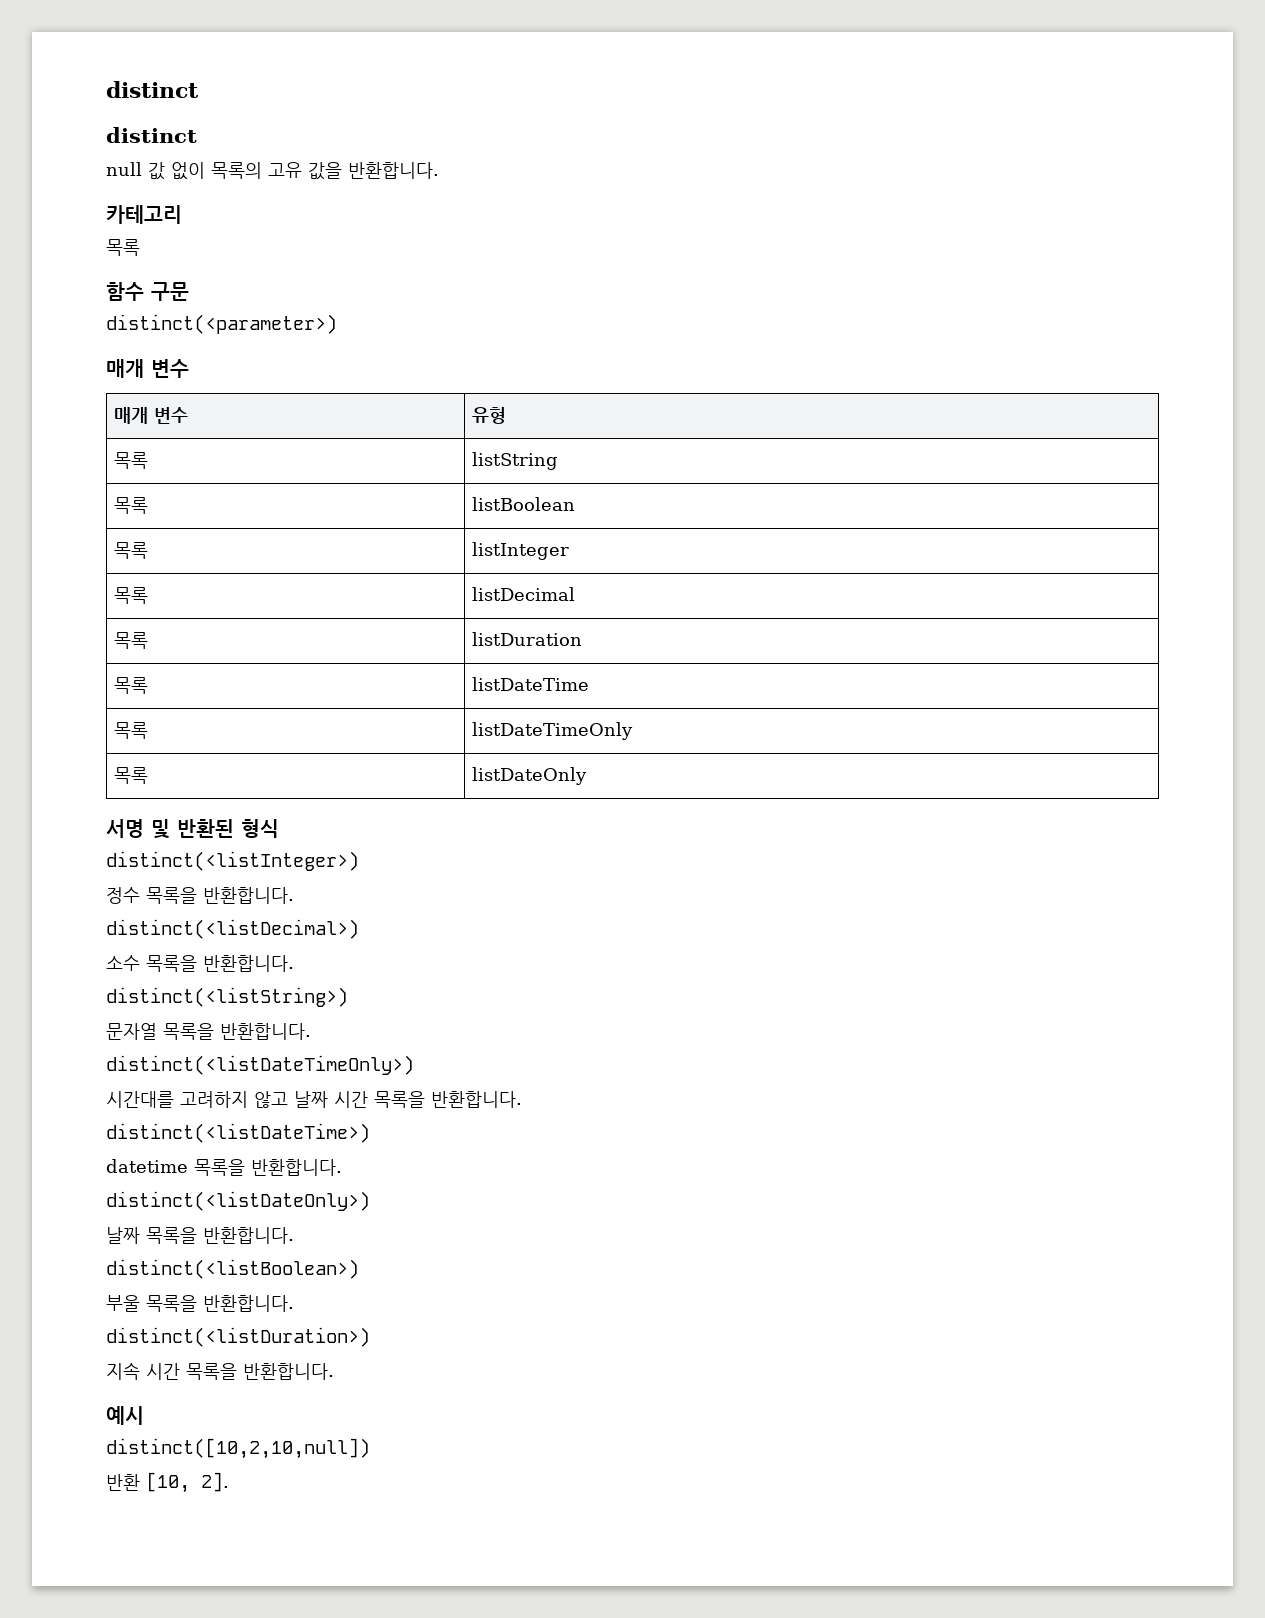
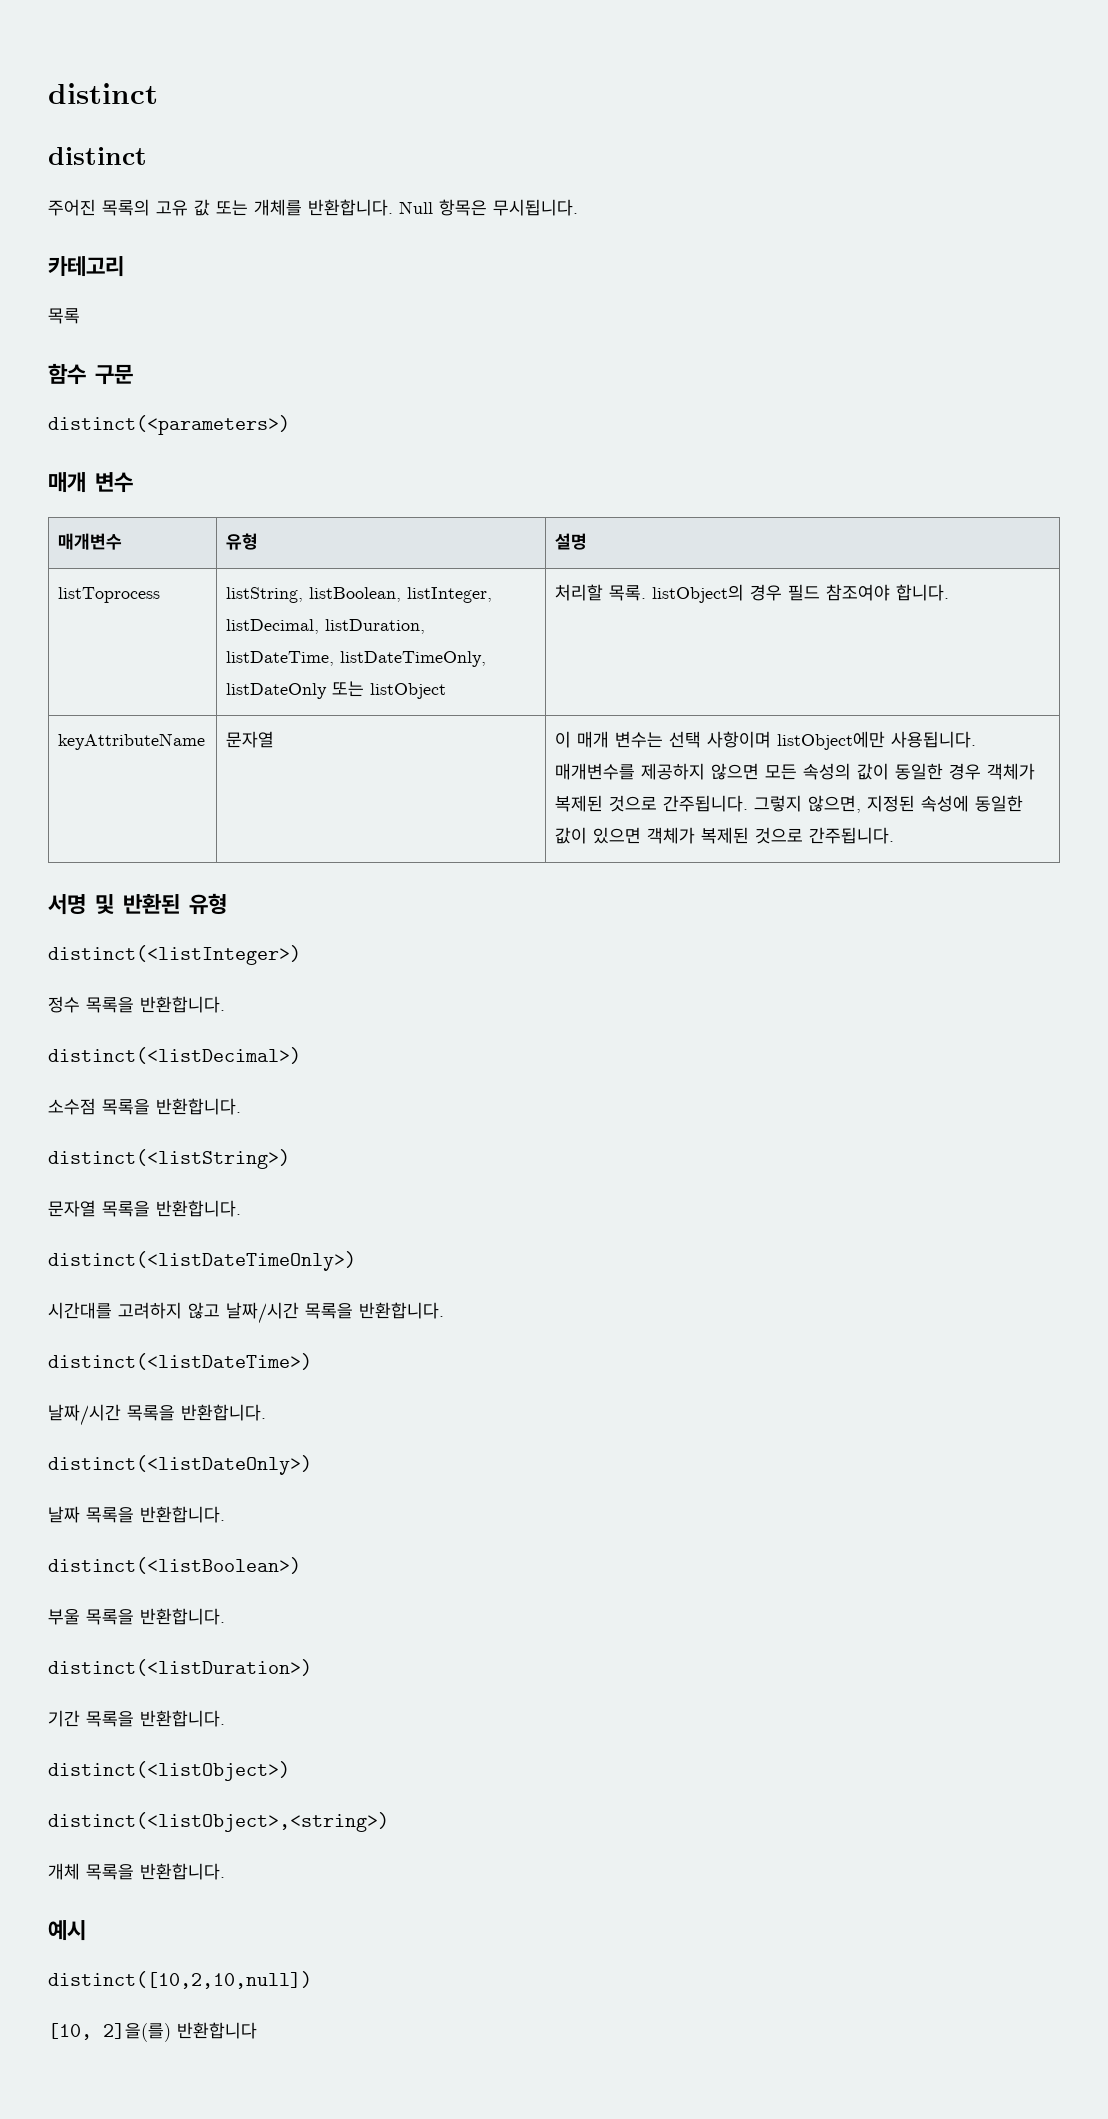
- null 값 없이 목록의 고유 값을 반환합니다.
+ 주어진 목록의 고유 값 또는 개체를 반환합니다. Null 항목은 무시됩니다.
- distinct(<parameter>)
+ distinct(<parameters>)
- 매개 변수 | 유형
- 목록 | listString
- 목록 | listBoolean
- 목록 | listInteger
- 목록 | listDecimal
- 목록 | listDuration
- 목록 | listDateTime
- 목록 | listDateTimeOnly
- 목록 | listDateOnly
+ 매개변수 | 유형 | 설명
+ listToprocess | listString, listBoolean, listInteger, listDecimal, listDuration, listDateTime, listDateTimeOnly, listDateOnly 또는 listObject | 처리할 목록. listObject의 경우 필드 참조여야 합니다.
+ keyAttributeName | 문자열 | 이 매개 변수는 선택 사항이며 listObject에만 사용됩니다. 매개변수를 제공하지 않으면 모든 속성의 값이 동일한 경우 객체가 복제된 것으로 간주됩니다. 그렇지 않으면, 지정된 속성에 동일한 값이 있으면 객체가 복제된 것으로 간주됩니다.
- 서명 및 반환된 형식
+ 서명 및 반환된 유형
- 소수 목록을 반환합니다.
+ 소수점 목록을 반환합니다.
- 시간대를 고려하지 않고 날짜 시간 목록을 반환합니다.
+ 시간대를 고려하지 않고 날짜/시간 목록을 반환합니다.
  distinct(<listDateTime>)
- datetime 목록을 반환합니다.
+ 날짜/시간 목록을 반환합니다.
- 지속 시간 목록을 반환합니다.
+ 기간 목록을 반환합니다.
+ distinct(<listObject>)
+ distinct(<listObject>,<string>)
+ 개체 목록을 반환합니다.
- 반환 [10, 2].
+ [10, 2]을(를) 반환합니다

